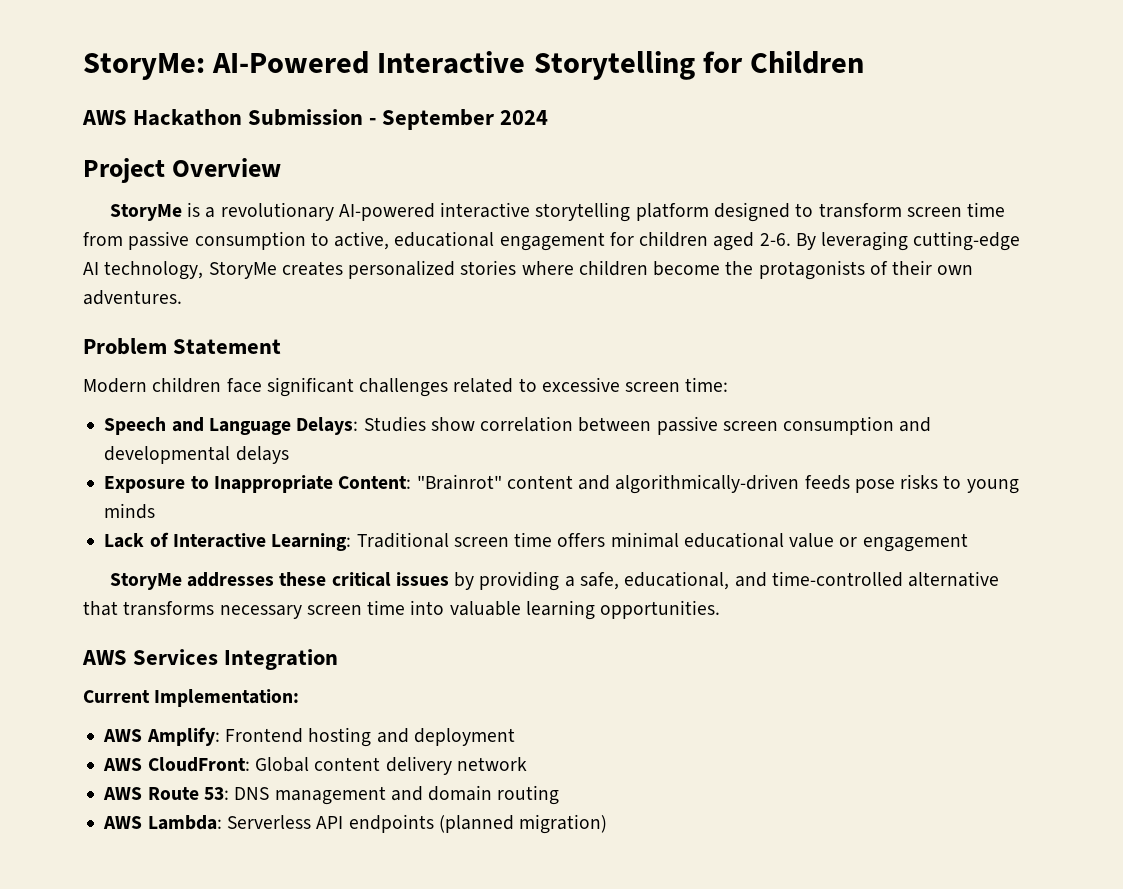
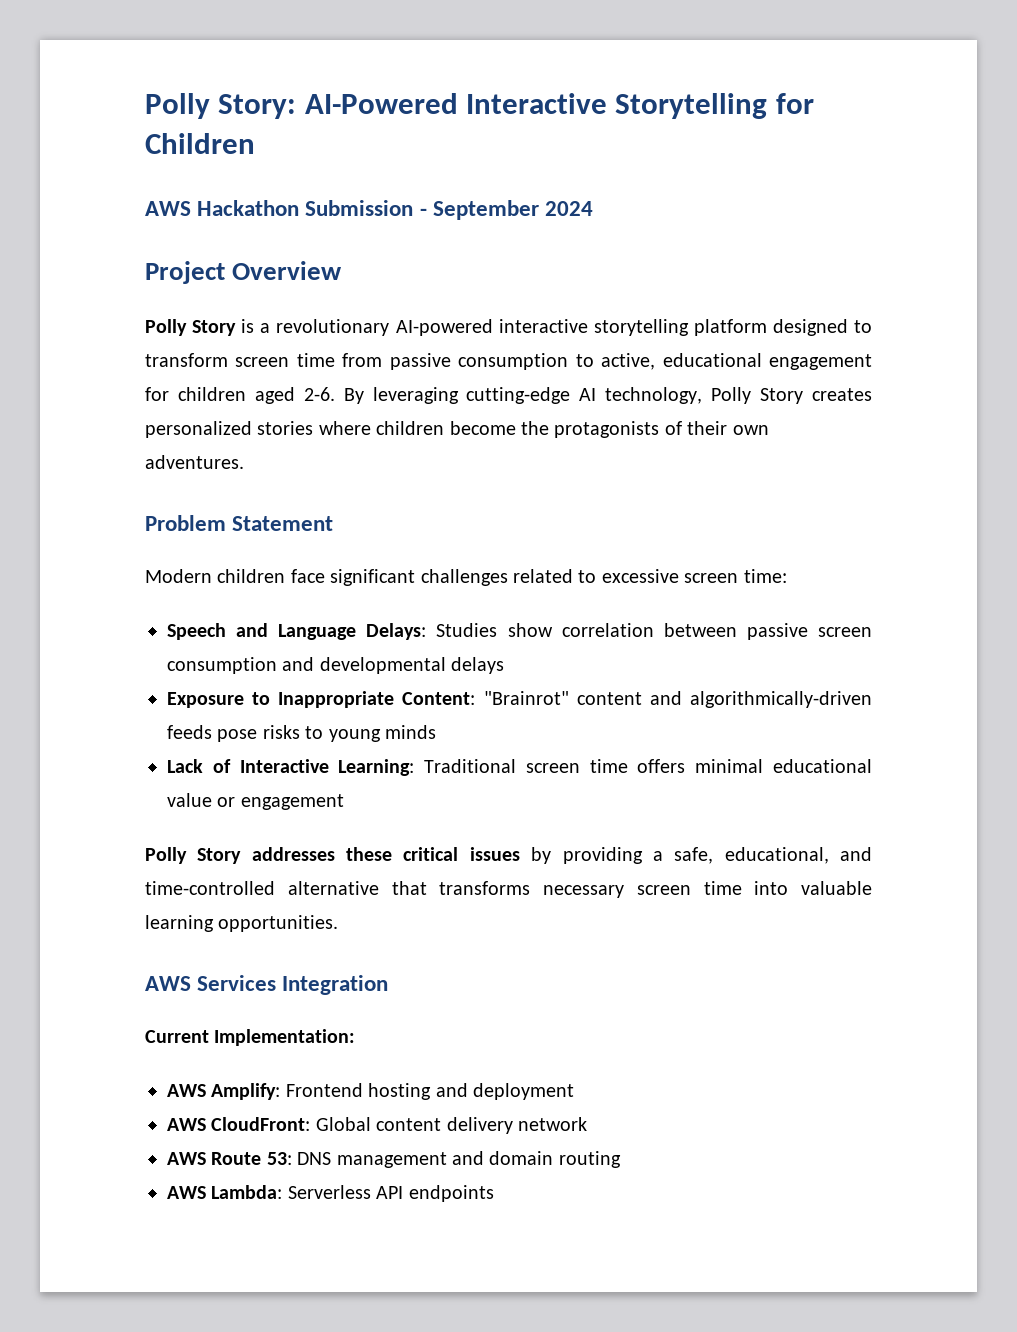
- StoryMe: AI-Powered Interactive Storytelling for Children
+ Polly Story: AI-Powered Interactive Storytelling for Children
- StoryMe is a revolutionary AI-powered interactive storytelling platform designed to transform screen time from passive consumption to active, educational engagement for children aged 2-6.
+ Polly Story is a revolutionary AI-powered interactive storytelling platform designed to transform screen time from passive consumption to active, educational engagement for children aged 2-6.
- By leveraging cutting-edge AI technology, StoryMe creates personalized stories where children become the protagonists of their own adventures.
+ By leveraging cutting-edge AI technology, Polly Story creates personalized stories where children become the protagonists of their own adventures.
- StoryMe addresses these critical issues by providing a safe, educational, and time-controlled alternative that transforms necessary screen time into valuable learning opportunities.
+ Polly Story addresses these critical issues by providing a safe, educational, and time-controlled alternative that transforms necessary screen time into valuable learning opportunities.
- AWS Lambda: Serverless API endpoints (planned migration)
+ AWS Lambda: Serverless API endpoints

